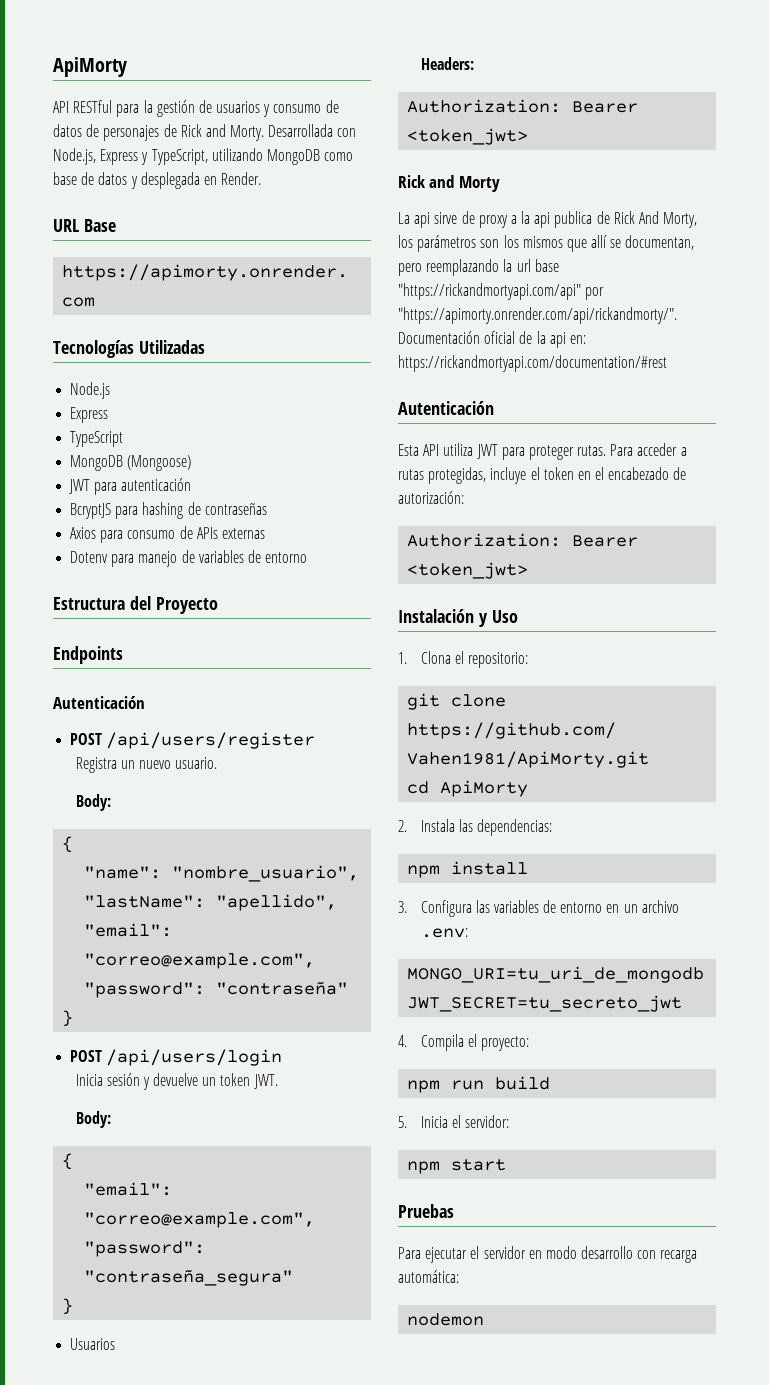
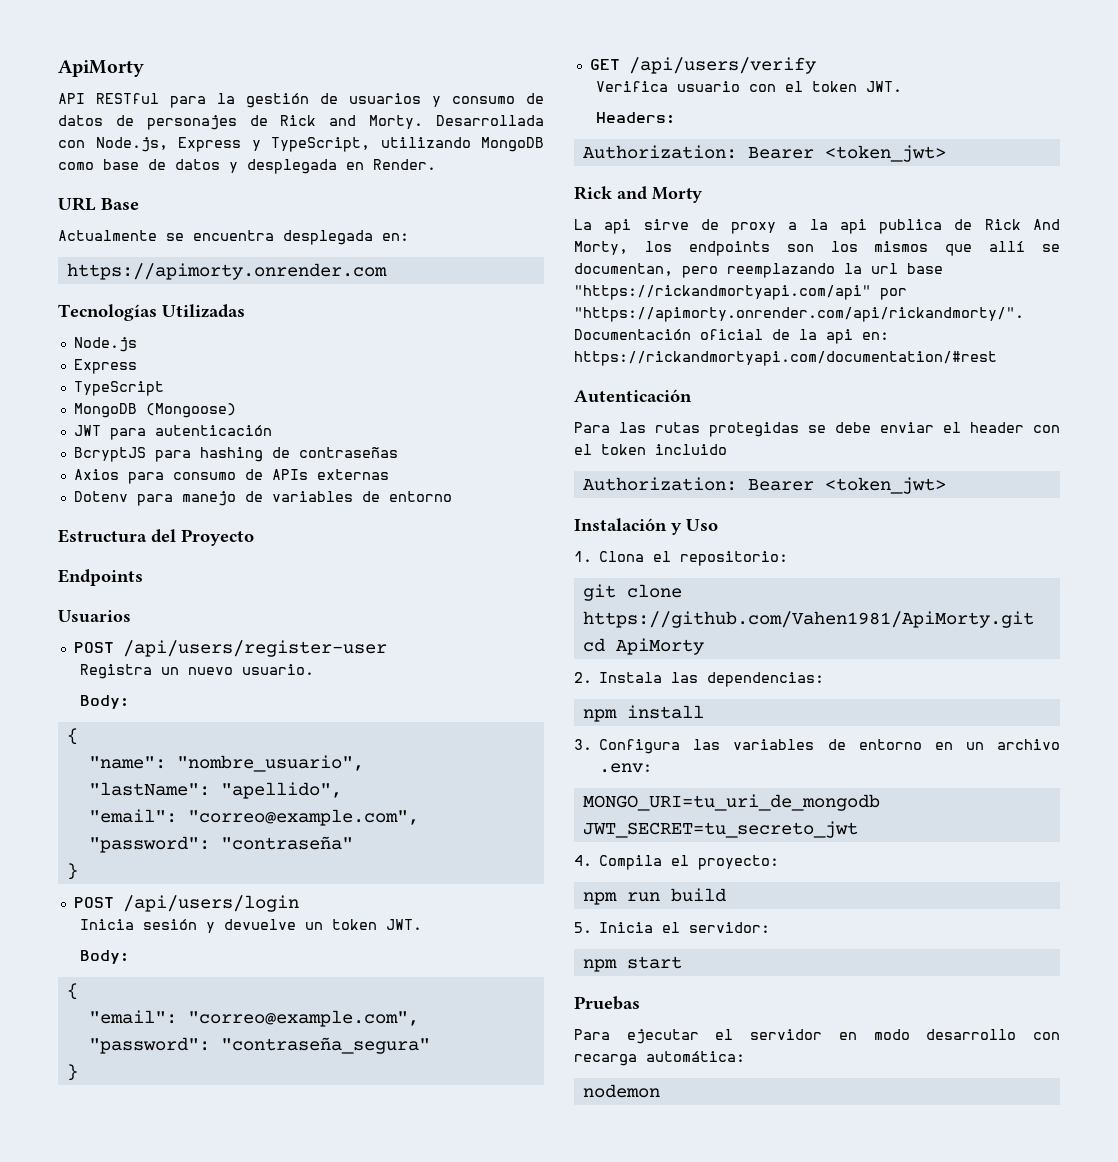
+ Actualmente se encuentra desplegada en:
  Endpoints
- Autenticación
- POST /api/users/register
+ Usuarios
+ POST /api/users/register-user
- Usuarios
+ GET /api/users/verify
+ Verifica usuario con el token JWT.
- La api sirve de proxy a la api publica de Rick And Morty, los parámetros son los mismos que allí se documentan, pero reemplazando la url base "https://rickandmortyapi.com/api" por "https://apimorty.onrender.com/api/rickandmorty/". Documentación oficial de la api en: https://rickandmortyapi.com/documentation/#rest
+ La api sirve de proxy a la api publica de Rick And Morty, los endpoints son los mismos que allí se documentan, pero reemplazando la url base "https://rickandmortyapi.com/api" por "https://apimorty.onrender.com/api/rickandmorty/". Documentación oficial de la api en: https://rickandmortyapi.com/documentation/#rest
- Esta API utiliza JWT para proteger rutas. Para acceder a rutas protegidas, incluye el token en el encabezado de autorización:
+ Para las rutas protegidas se debe enviar el header con el token incluido

